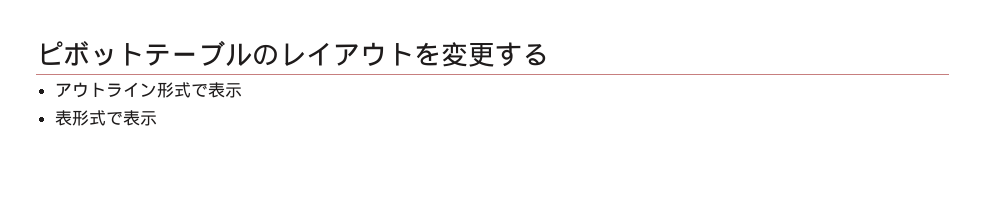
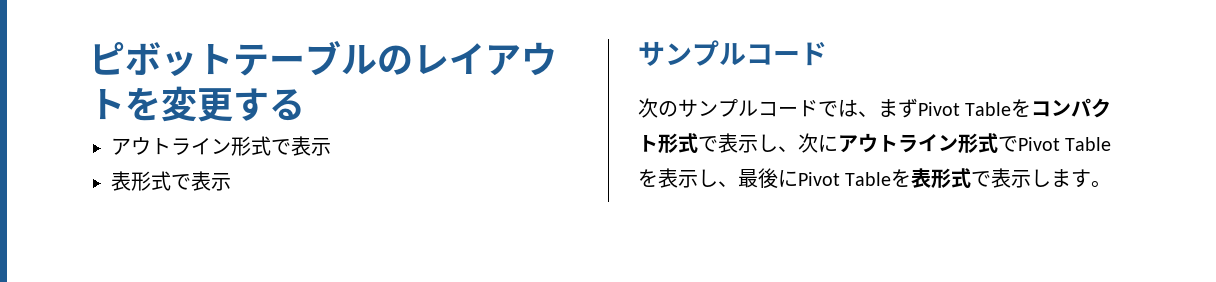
  アウトライン形式で表示
  表形式で表示
+ サンプルコード
+ 次のサンプルコードでは、まずPivot Tableをコンパクト形式で表示し、次にアウトライン形式でPivot Tableを表示し、最後にPivot Tableを表形式で表示します。

